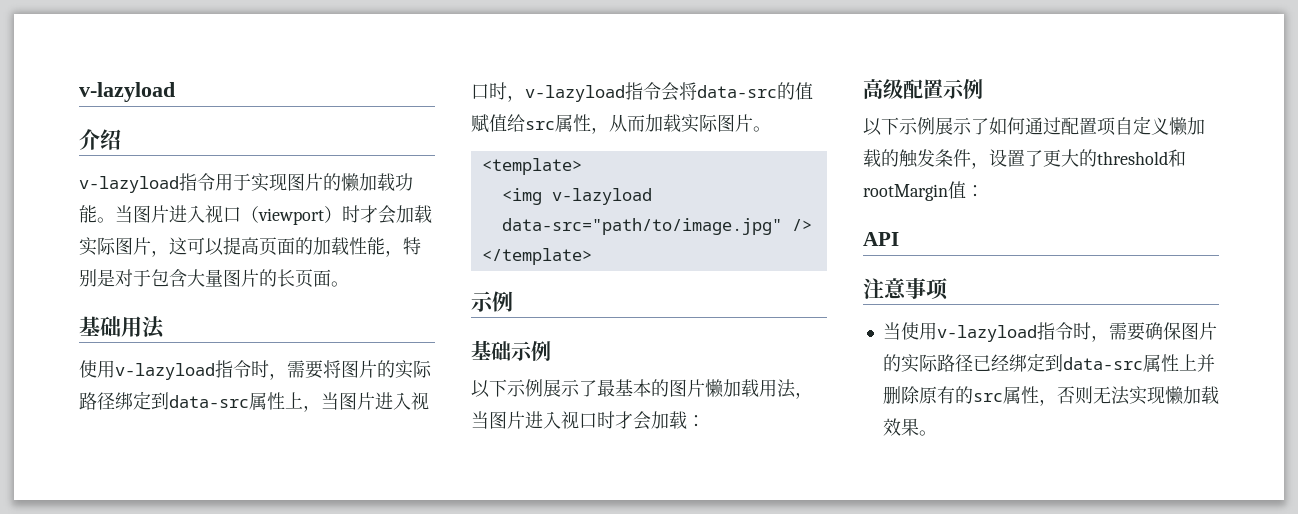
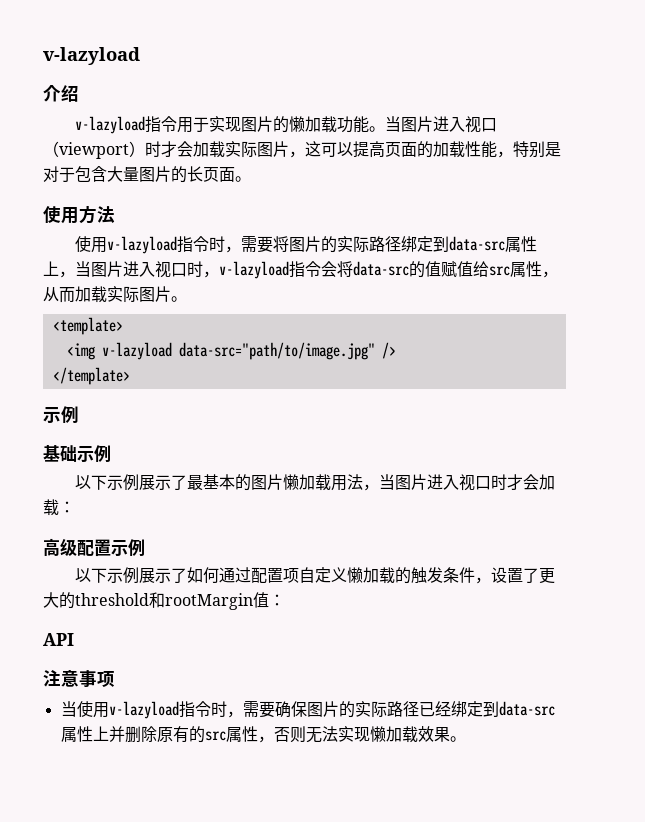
- 基础用法
+ 使用方法

